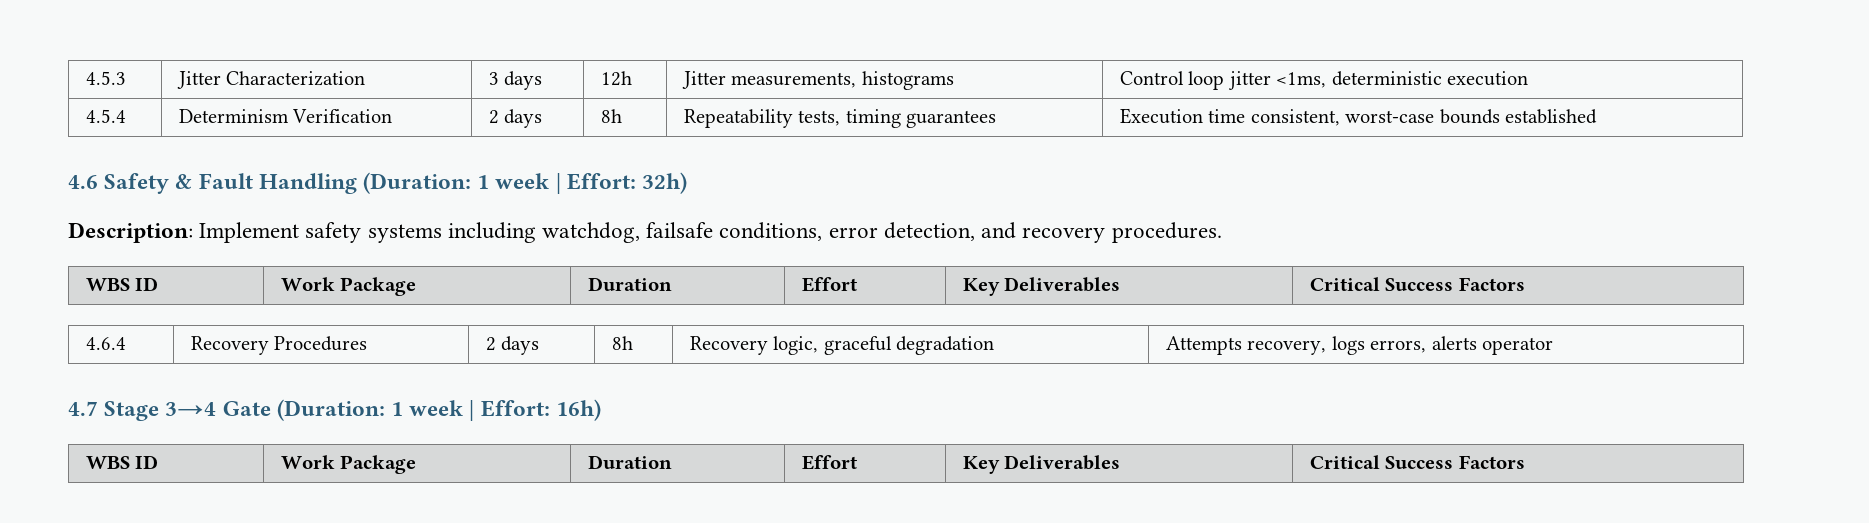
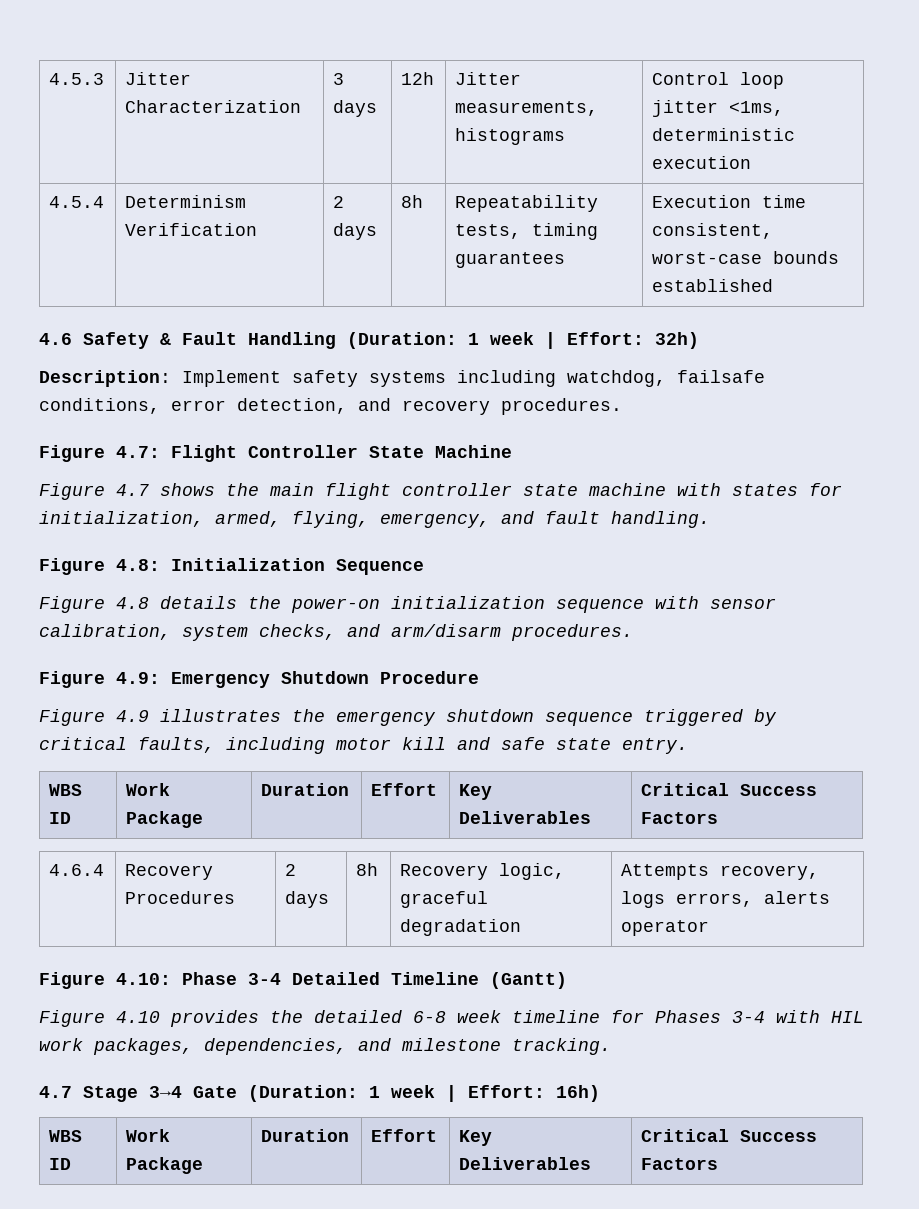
+ Figure 4.7: Flight Controller State Machine
+ Figure 4.7 shows the main flight controller state machine with states for initialization, armed, flying, emergency, and fault handling.
+ Figure 4.8: Initialization Sequence
+ Figure 4.8 details the power-on initialization sequence with sensor calibration, system checks, and arm/disarm procedures.
+ Figure 4.9: Emergency Shutdown Procedure
+ Figure 4.9 illustrates the emergency shutdown sequence triggered by critical faults, including motor kill and safe state entry.
+ Figure 4.10: Phase 3-4 Detailed Timeline (Gantt)
+ Figure 4.10 provides the detailed 6-8 week timeline for Phases 3-4 with HIL work packages, dependencies, and milestone tracking.

